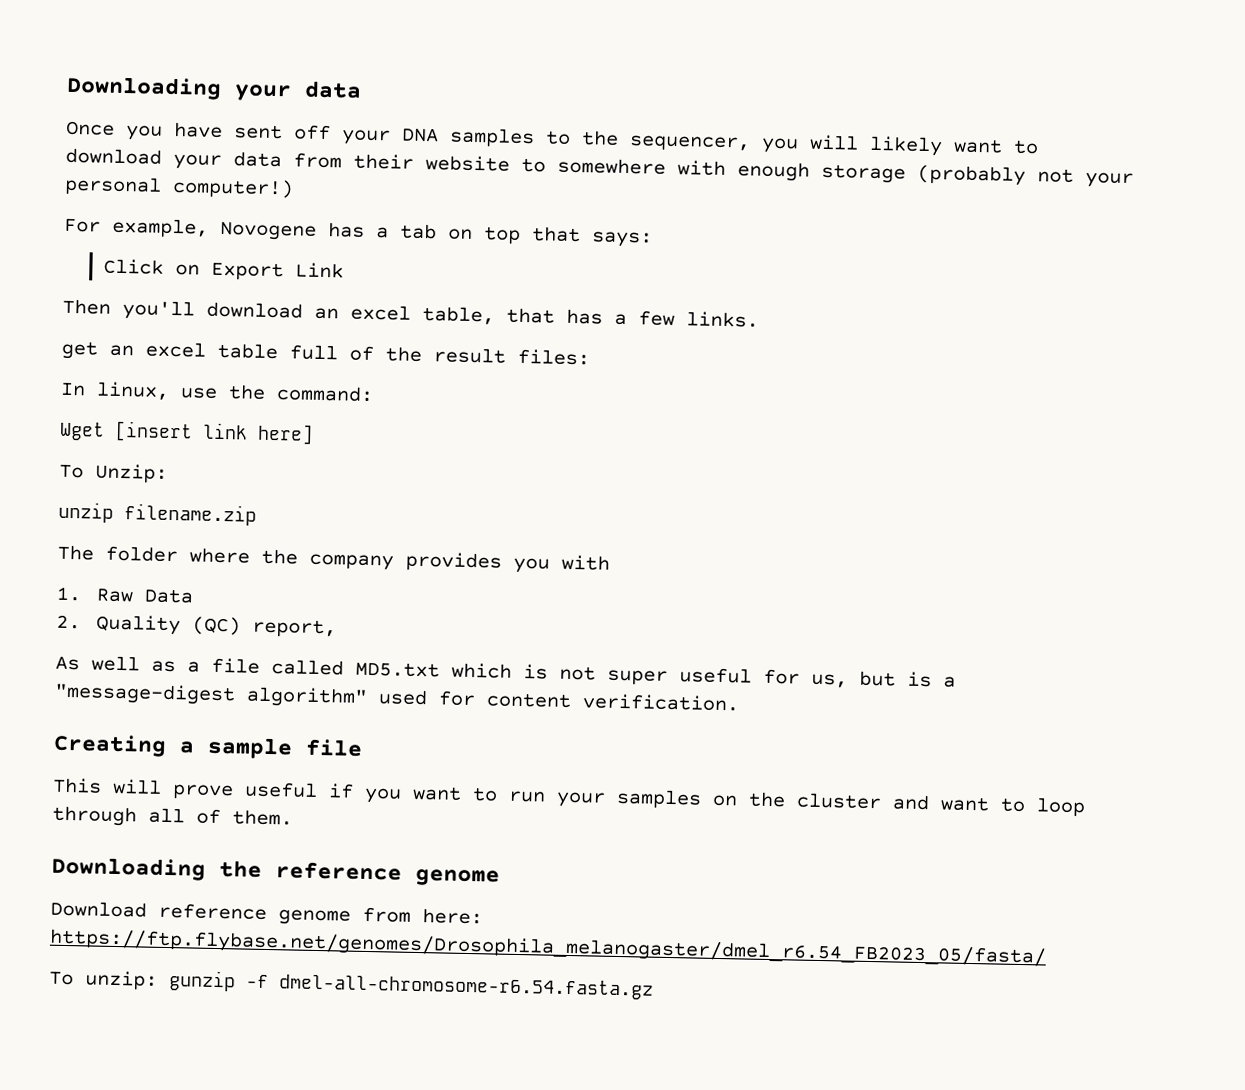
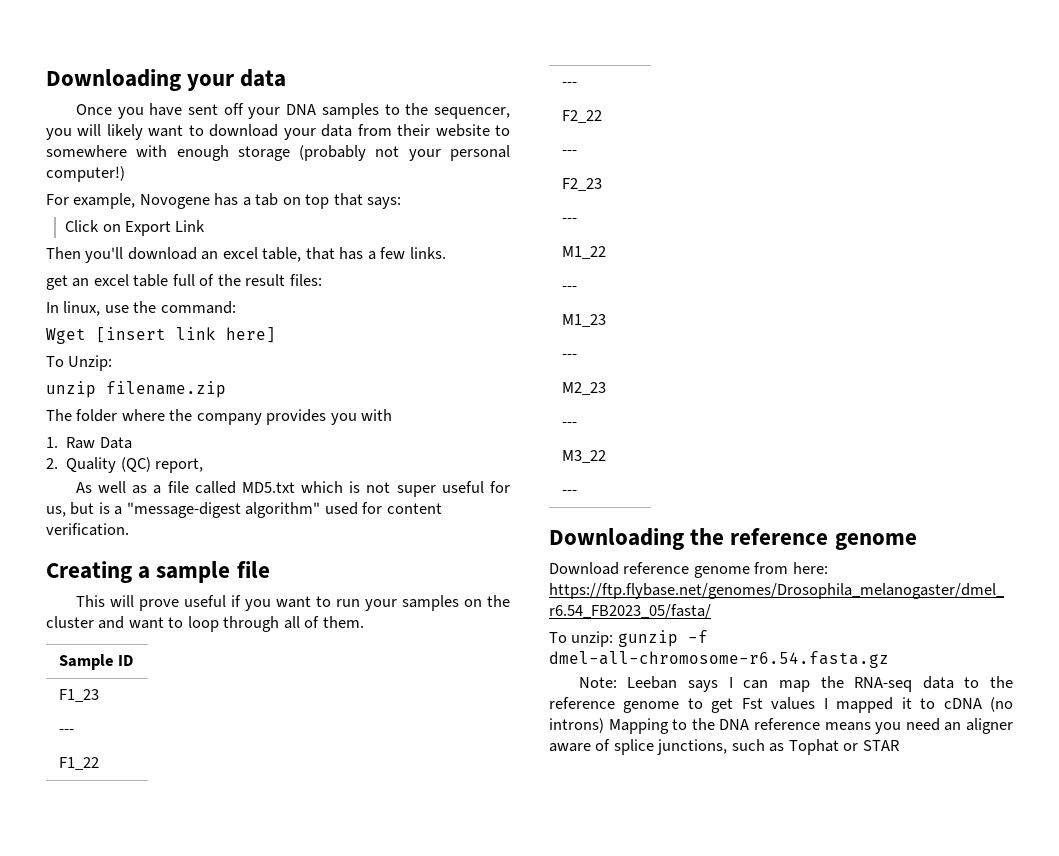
+ Sample ID
+ F1_23
+ ---
+ F1_22
+ ---
+ F2_22
+ ---
+ F2_23
+ ---
+ M1_22
+ ---
+ M1_23
+ ---
+ M2_23
+ ---
+ M3_22
+ ---
+ Note: Leeban says I can map the RNA-seq data to the reference genome to get Fst values I mapped it to cDNA (no introns) Mapping to the DNA reference means you need an aligner aware of splice junctions, such as Tophat or STAR

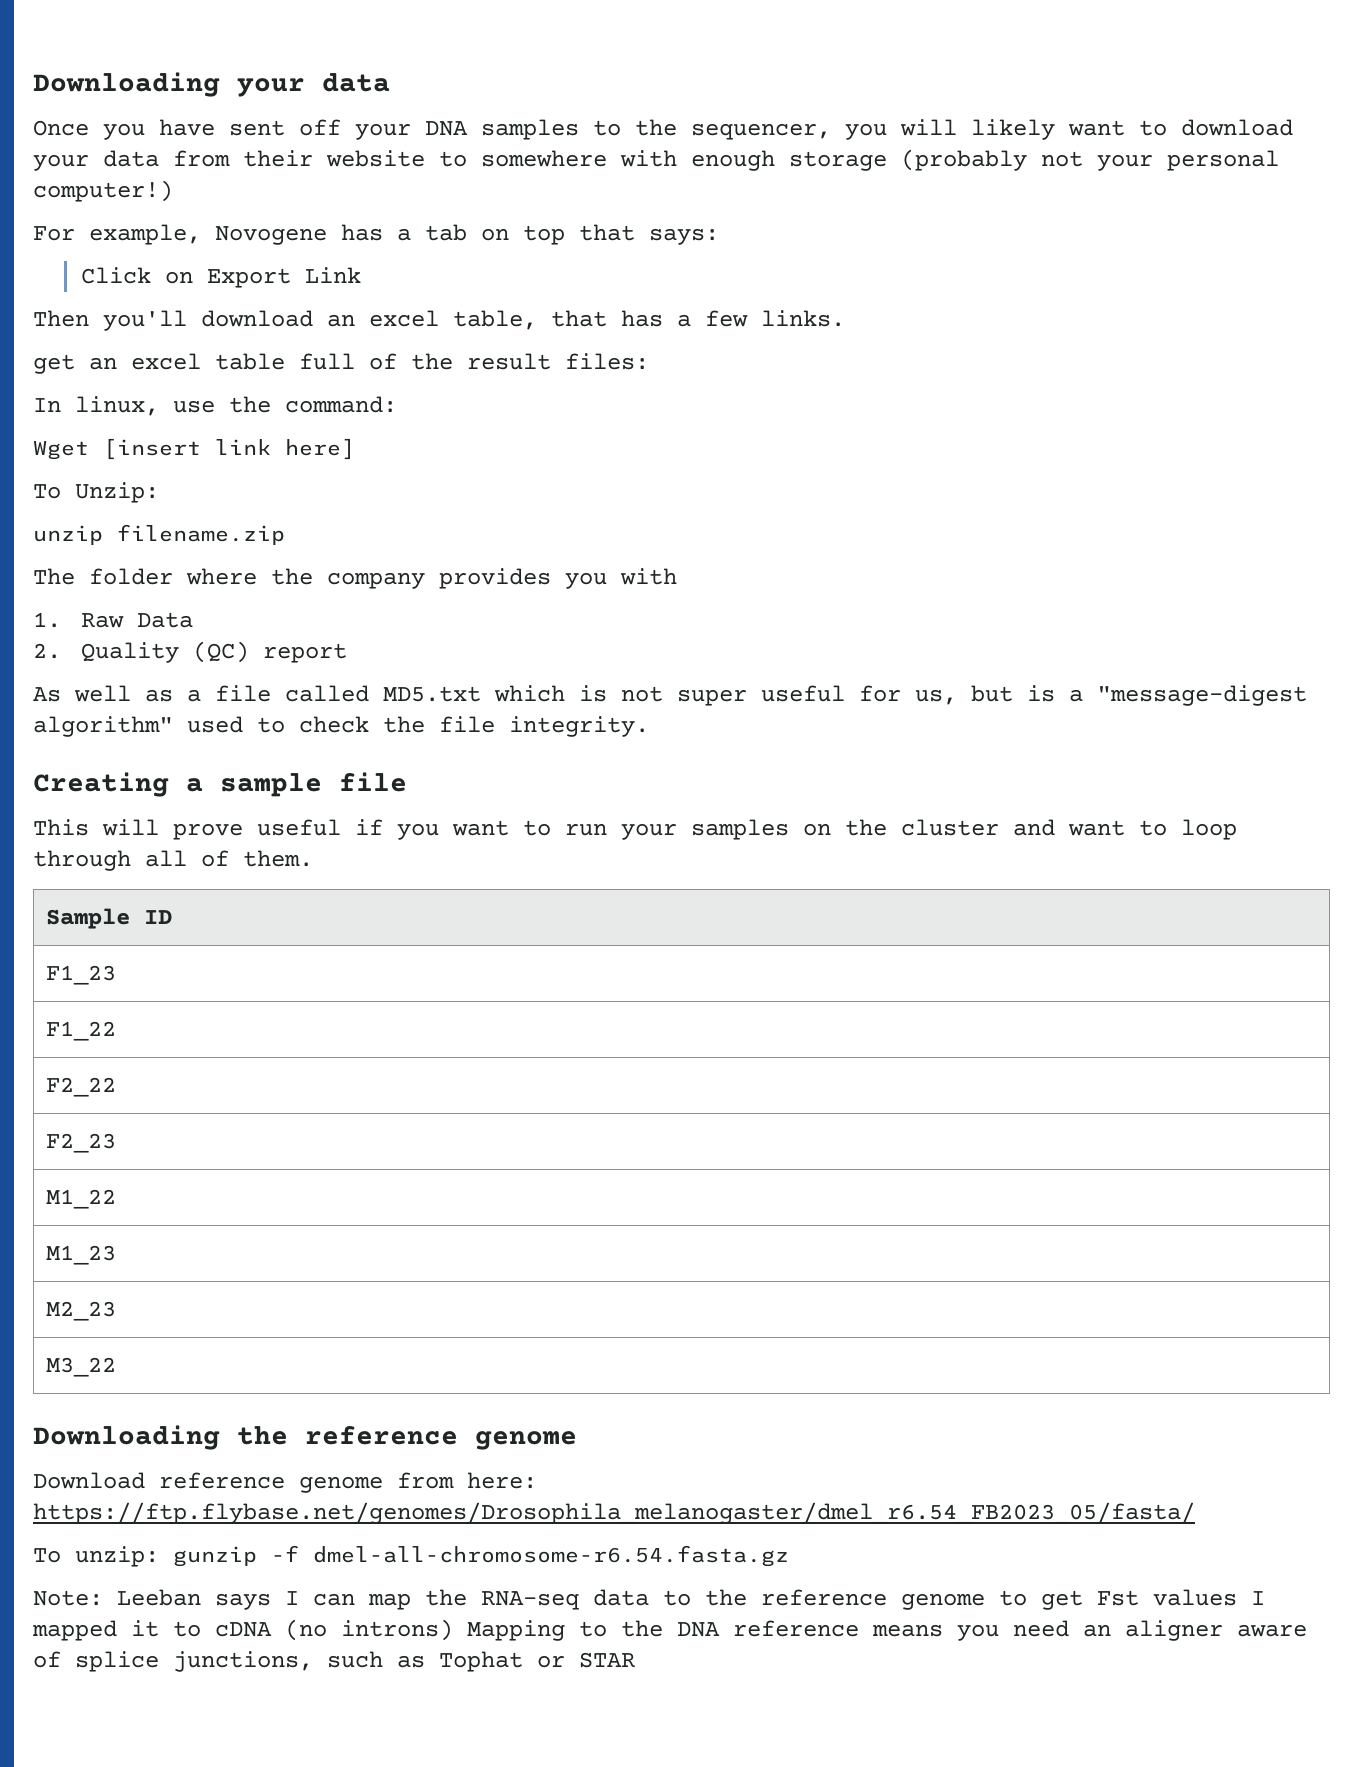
- 2. Quality (QC) report,
+ 2. Quality (QC) report
- As well as a file called MD5.txt which is not super useful for us, but is a "message-digest algorithm" used for content verification.
+ As well as a file called MD5.txt which is not super useful for us, but is a "message-digest algorithm" used to check the file integrity.
  F1_23
- ---
  F1_22
- ---
  F2_22
- ---
  F2_23
- ---
  M1_22
- ---
  M1_23
- ---
  M2_23
- ---
  M3_22
- ---

